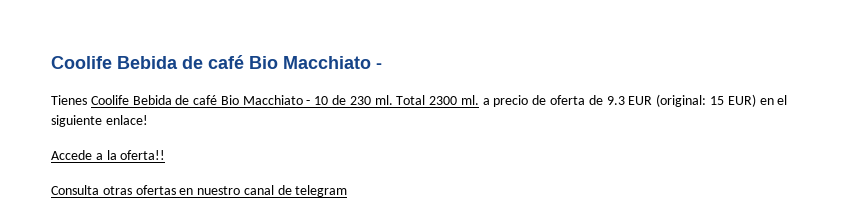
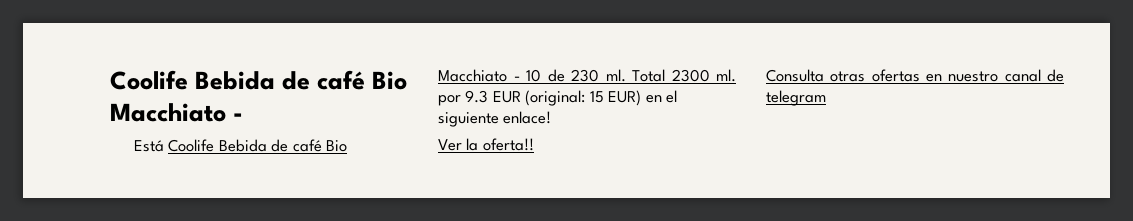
- Tienes Coolife Bebida de café Bio Macchiato - 10 de 230 ml.
+ Está Coolife Bebida de café Bio Macchiato - 10 de 230 ml.
- Total 2300 ml. a precio de oferta de 9.3 EUR (original: 15 EUR) en el siguiente enlace!
+ Total 2300 ml. por 9.3 EUR (original: 15 EUR) en el siguiente enlace!
- Accede a la oferta!!
+ Ver la oferta!!

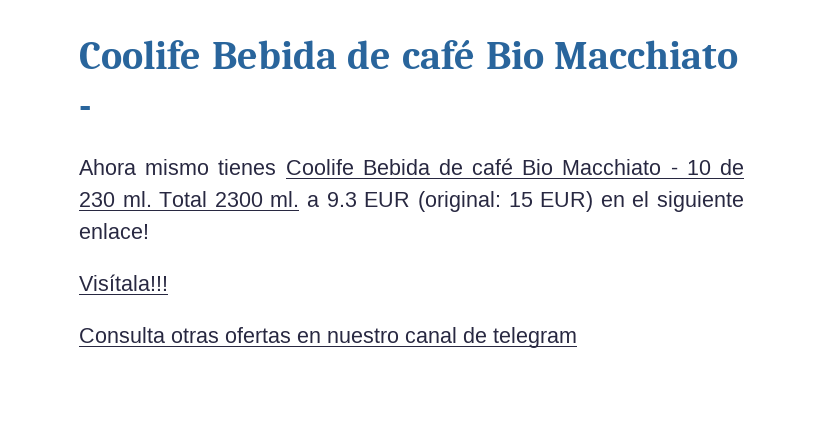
- Está Coolife Bebida de café Bio Macchiato - 10 de 230 ml.
+ Ahora mismo tienes Coolife Bebida de café Bio Macchiato - 10 de 230 ml.
- Total 2300 ml. por 9.3 EUR (original: 15 EUR) en el siguiente enlace!
+ Total 2300 ml. a 9.3 EUR (original: 15 EUR) en el siguiente enlace!
- Ver la oferta!!
+ Visítala!!!

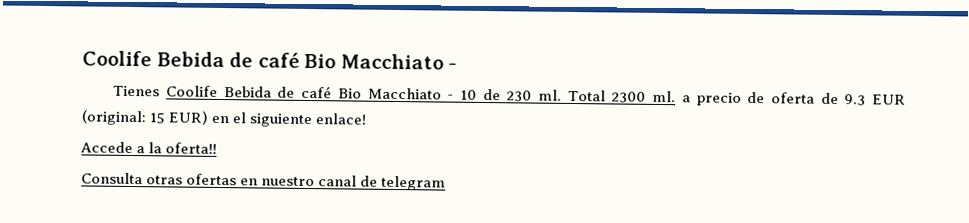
- Ahora mismo tienes Coolife Bebida de café Bio Macchiato - 10 de 230 ml.
+ Tienes Coolife Bebida de café Bio Macchiato - 10 de 230 ml.
- Total 2300 ml. a 9.3 EUR (original: 15 EUR) en el siguiente enlace!
+ Total 2300 ml. a precio de oferta de 9.3 EUR (original: 15 EUR) en el siguiente enlace!
- Visítala!!!
+ Accede a la oferta!!

